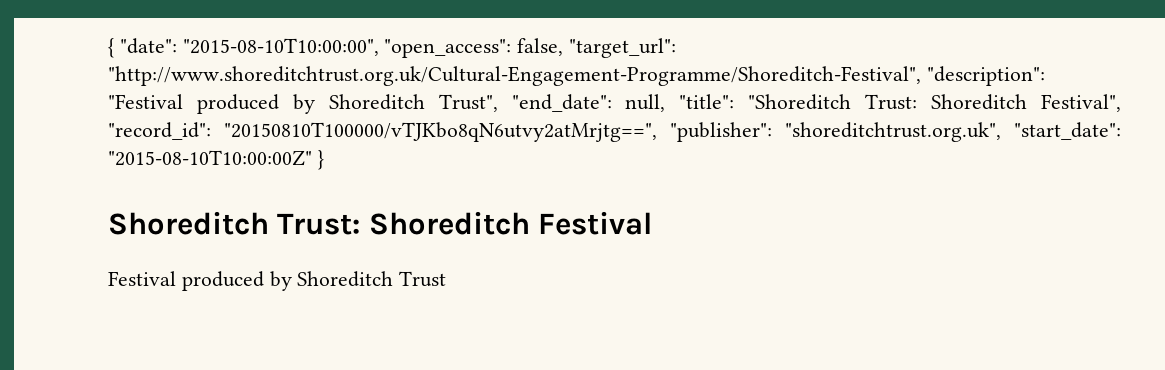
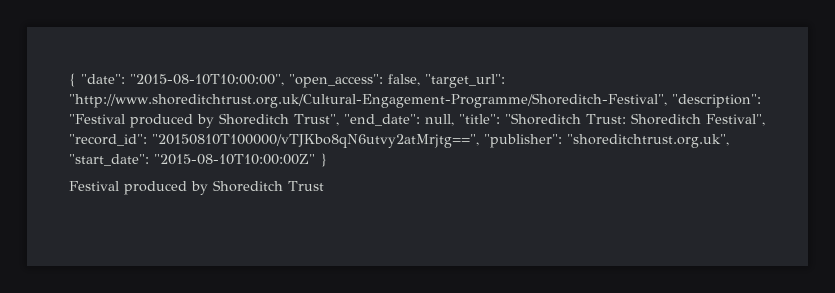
- Shoreditch Trust: Shoreditch Festival

